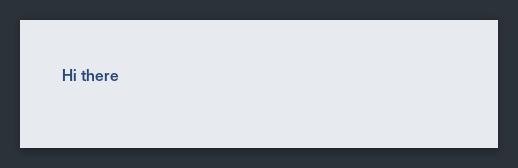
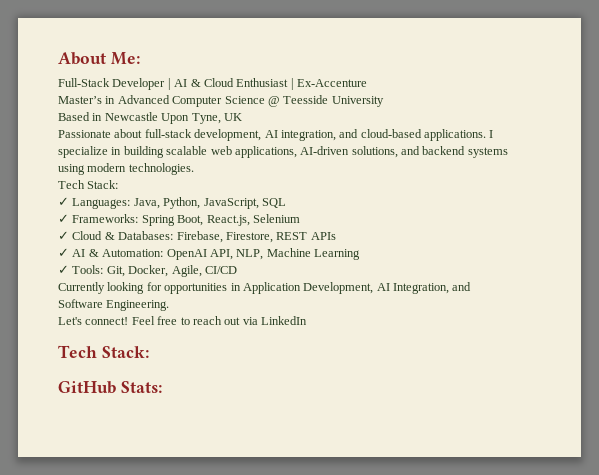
- Hi there
+ About Me:
+ Full-Stack Developer | AI & Cloud Enthusiast | Ex-Accenture
+ Master’s in Advanced Computer Science @ Teesside University
+ Based in Newcastle Upon Tyne, UK
+ Passionate about full-stack development, AI integration, and cloud-based applications. I specialize in building scalable web applications, AI-driven solutions, and backend systems using modern technologies.
+ Tech Stack:
+ ✓ Languages: Java, Python, JavaScript, SQL
+ ✓ Frameworks: Spring Boot, React.js, Selenium
+ ✓ Cloud & Databases: Firebase, Firestore, REST APIs
+ ✓ AI & Automation: OpenAI API, NLP, Machine Learning
+ ✓ Tools: Git, Docker, Agile, CI/CD
+ Currently looking for opportunities in Application Development, AI Integration, and Software Engineering.
+ Let's connect! Feel free to reach out via LinkedIn
+ Tech Stack:
+ GitHub Stats:

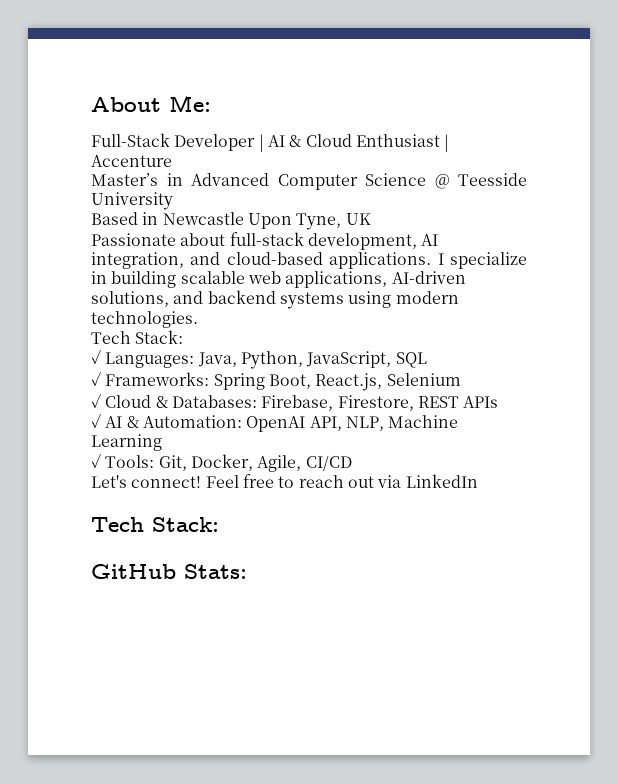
- Full-Stack Developer | AI & Cloud Enthusiast | Ex-Accenture
+ Full-Stack Developer | AI & Cloud Enthusiast | Accenture
- Currently looking for opportunities in Application Development, AI Integration, and Software Engineering.

